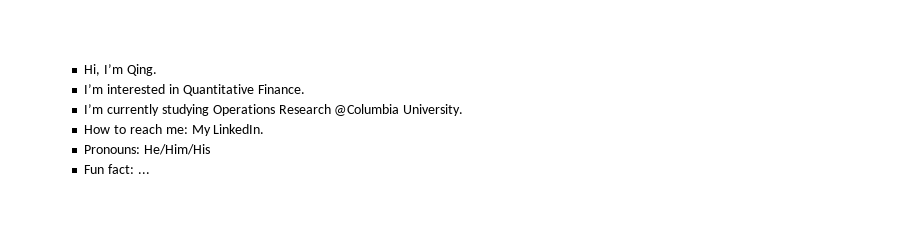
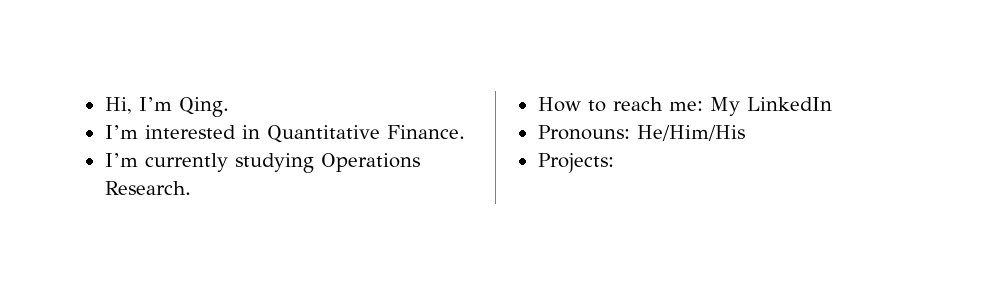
- I’m currently studying Operations Research @Columbia University.
+ I’m currently studying Operations Research.
- How to reach me: My LinkedIn.
+ How to reach me: My LinkedIn
- Fun fact: ...
+ Projects:

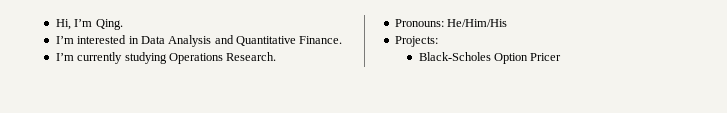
- I’m interested in Quantitative Finance.
+ I’m interested in Data Analysis and Quantitative Finance.
- How to reach me: My LinkedIn
+ Black-Scholes Option Pricer

